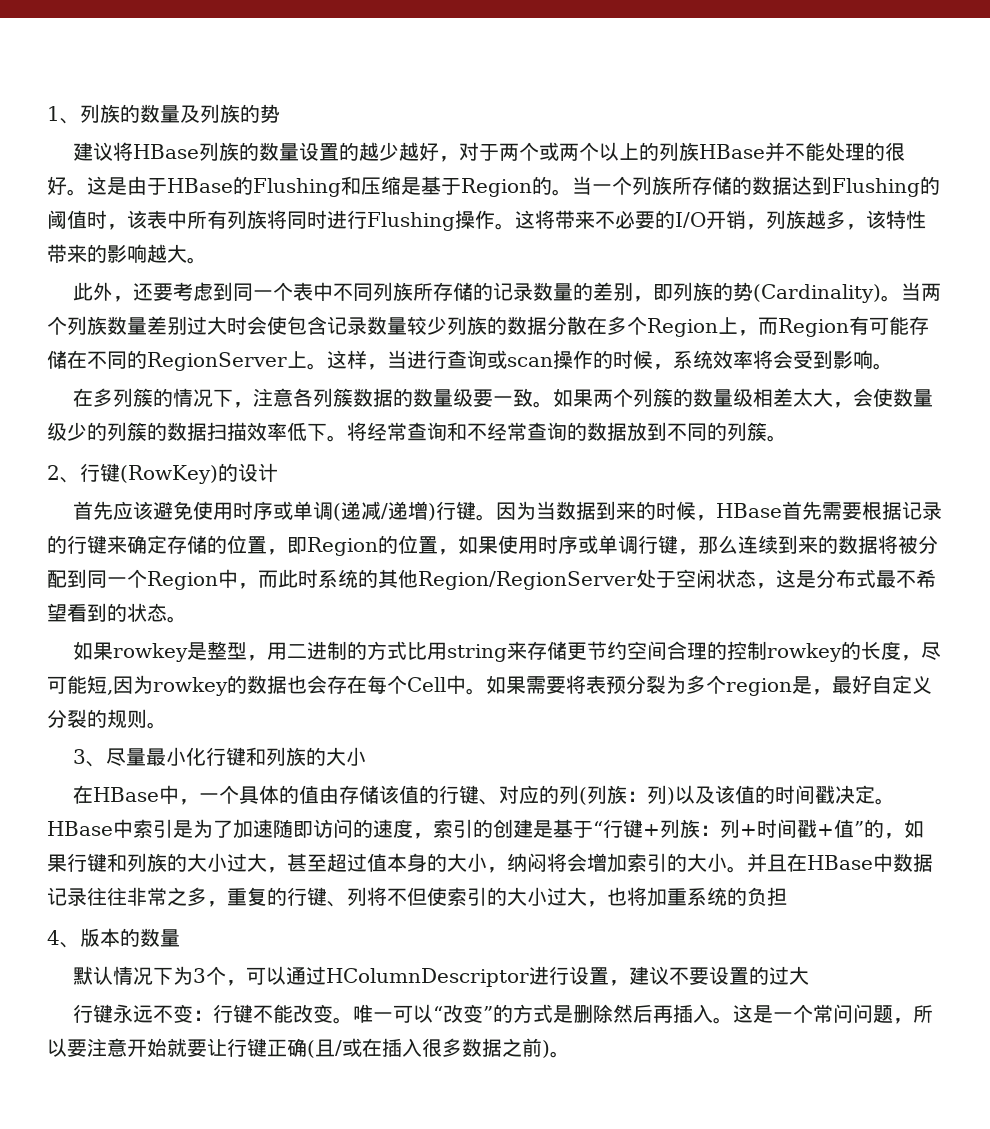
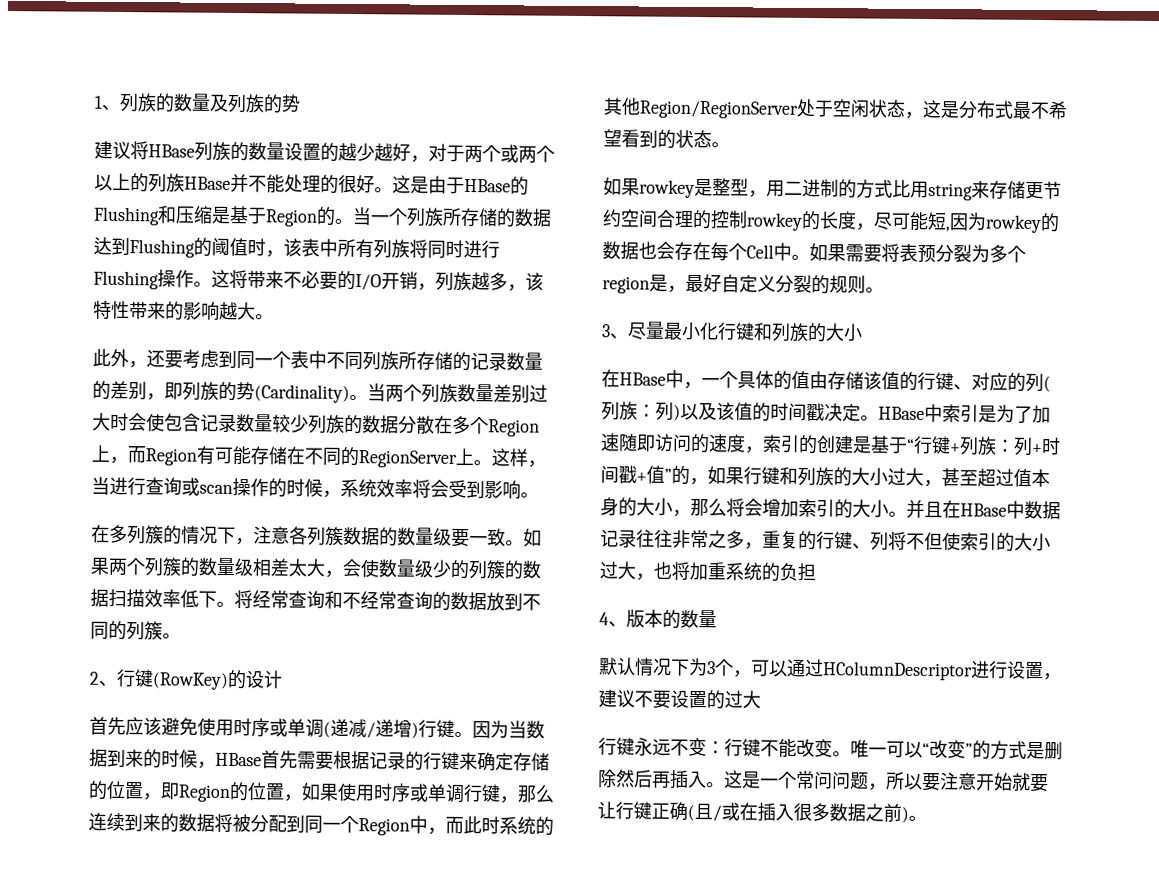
- HBase中索引是为了加速随即访问的速度，索引的创建是基于“行键+列族：列+时间戳+值”的，如果行键和列族的大小过大，甚至超过值本身的大小，纳闷将会增加索引的大小。
+ HBase中索引是为了加速随即访问的速度，索引的创建是基于“行键+列族：列+时间戳+值”的，如果行键和列族的大小过大，甚至超过值本身的大小，那么将会增加索引的大小。

